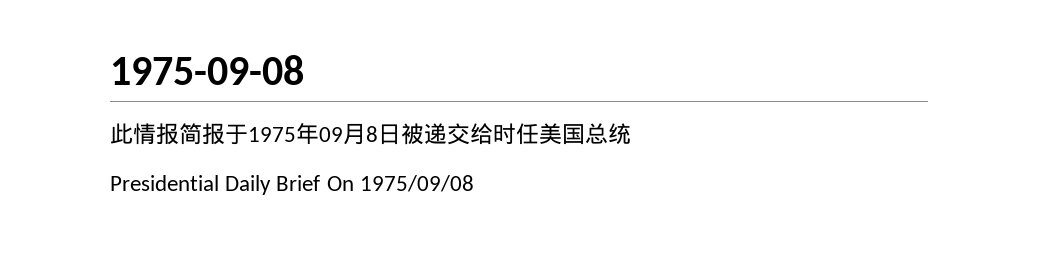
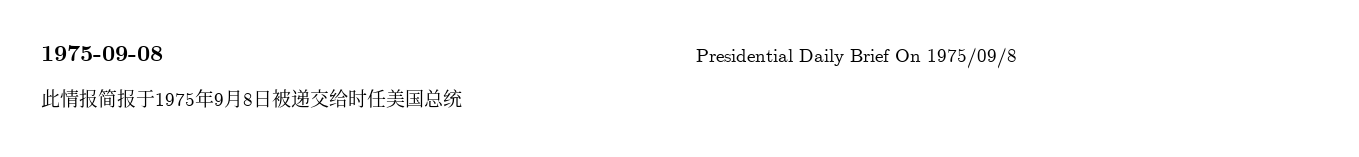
- 此情报简报于1975年09月8日被递交给时任美国总统
+ 此情报简报于1975年9月8日被递交给时任美国总统
- Presidential Daily Brief On 1975/09/08
+ Presidential Daily Brief On 1975/09/8

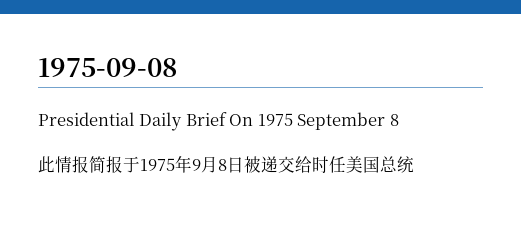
+ Presidential Daily Brief On 1975 September 8
- Presidential Daily Brief On 1975/09/8

